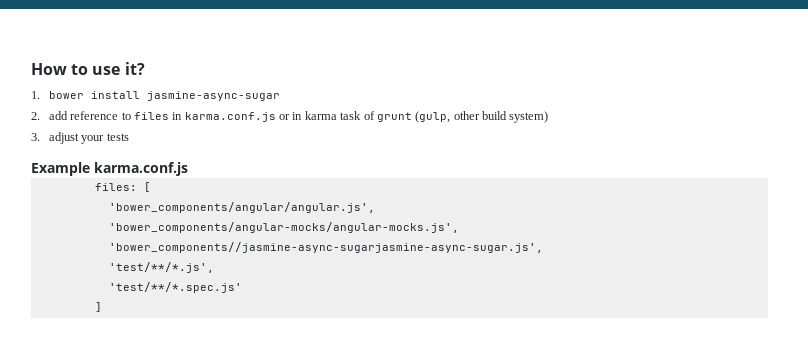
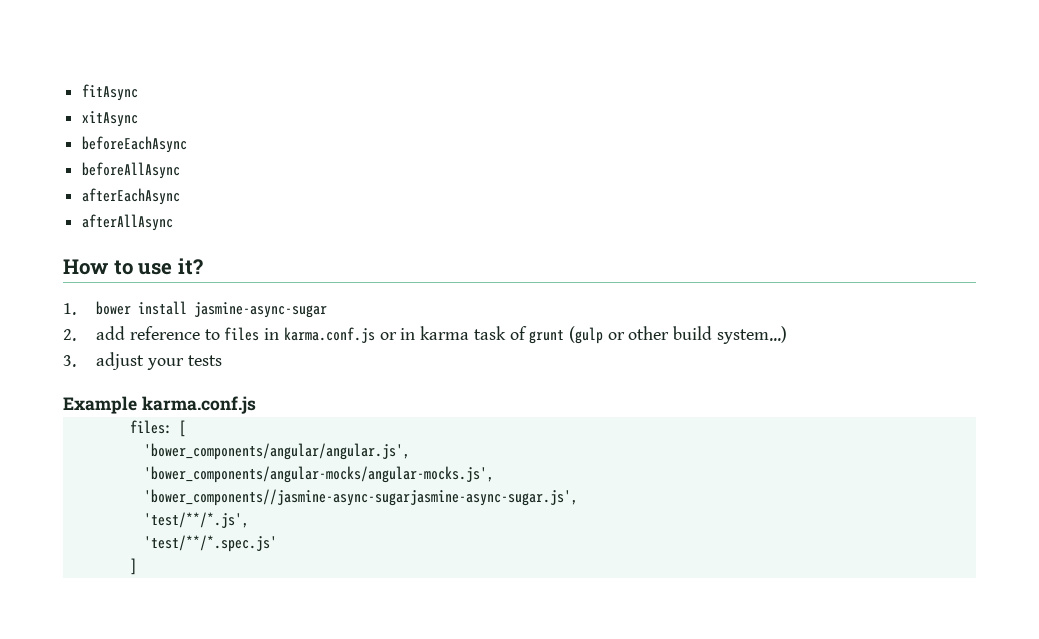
+ fitAsync
+ xitAsync
+ beforeEachAsync
+ beforeAllAsync
+ afterEachAsync
+ afterAllAsync
- 2. add reference to files in karma.conf.js or in karma task of grunt (gulp, other build system)
+ 2. add reference to files in karma.conf.js or in karma task of grunt (gulp or other build system...)

